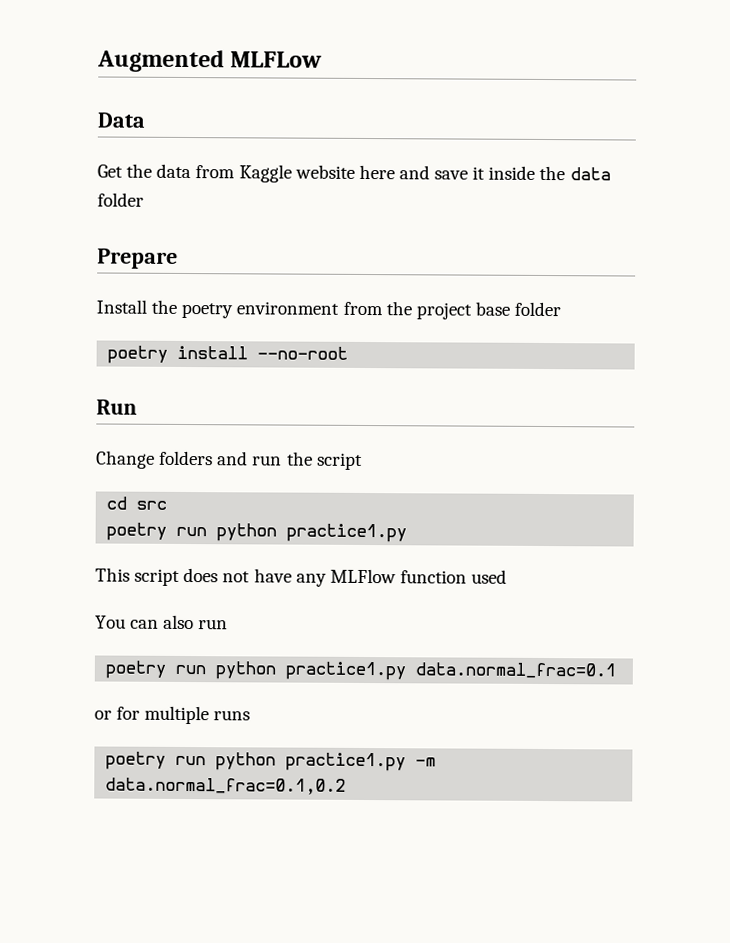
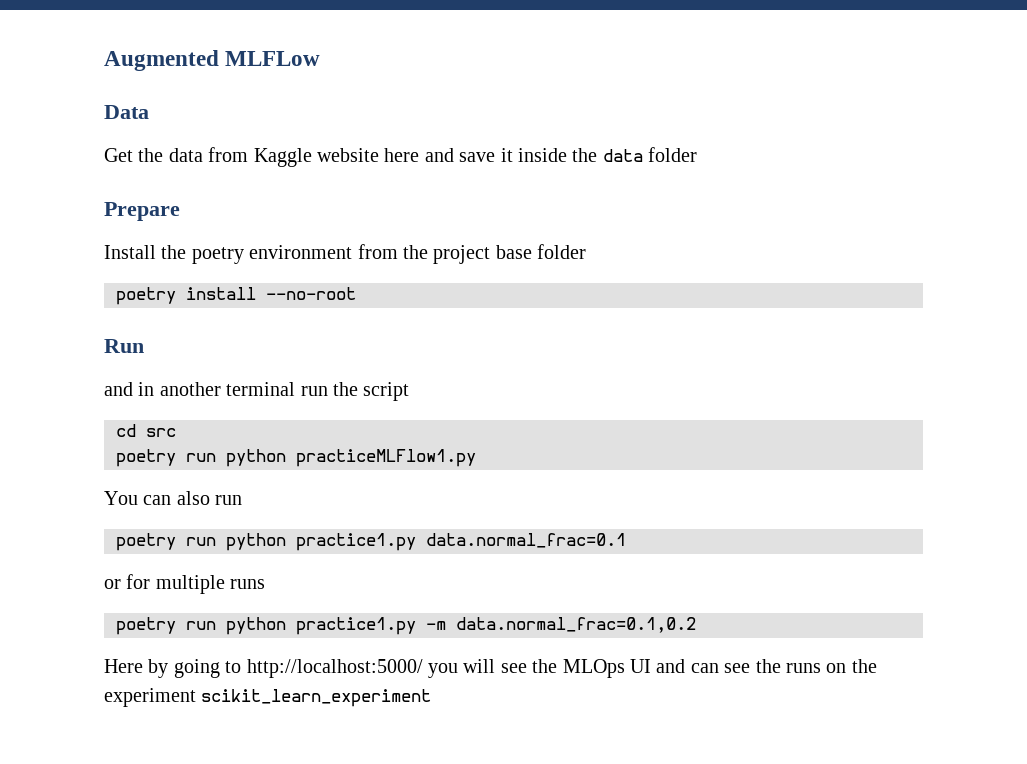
- Change folders and run the script
+ and in another terminal run the script
  cd src
- poetry run python practice1.py
- This script does not have any MLFlow function used
+ poetry run python practiceMLFlow1.py
+ Here by going to http://localhost:5000/ you will see the MLOps UI and can see the runs on the experiment scikit_learn_experiment

